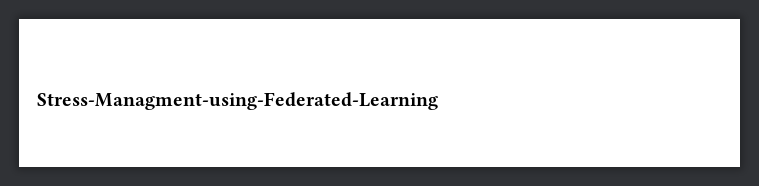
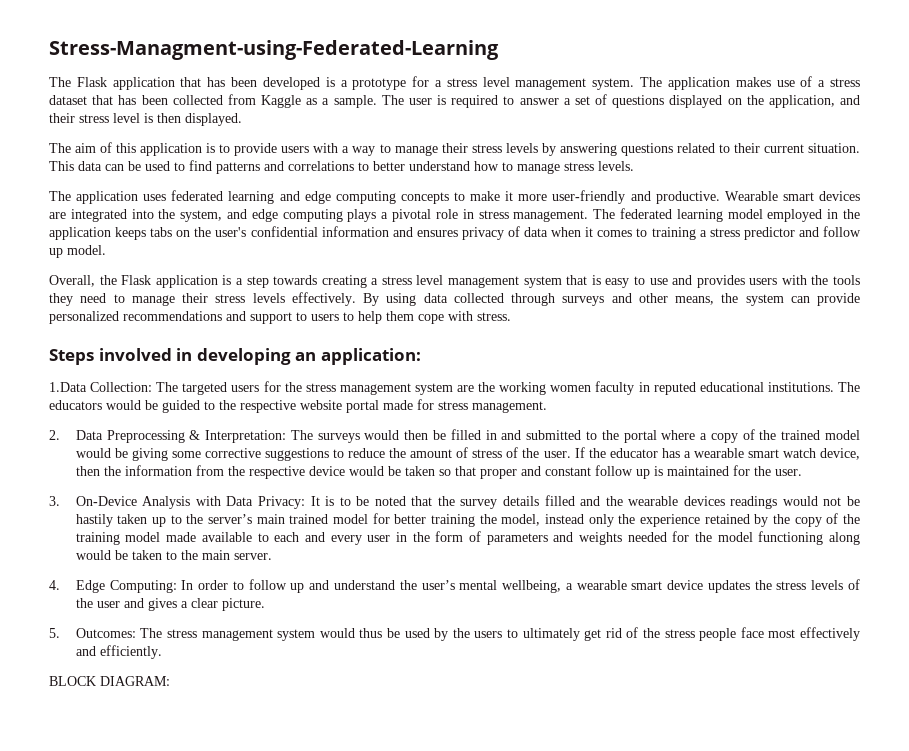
+ The Flask application that has been developed is a prototype for a stress level management system. The application makes use of a stress dataset that has been collected from Kaggle as a sample. The user is required to answer a set of questions displayed on the application, and their stress level is then displayed.
+ The aim of this application is to provide users with a way to manage their stress levels by answering questions related to their current situation. This data can be used to find patterns and correlations to better understand how to manage stress levels.
+ The application uses federated learning and edge computing concepts to make it more user-friendly and productive. Wearable smart devices are integrated into the system, and edge computing plays a pivotal role in stress management. The federated learning model employed in the application keeps tabs on the user's confidential information and ensures privacy of data when it comes to training a stress predictor and follow up model.
+ Overall, the Flask application is a step towards creating a stress level management system that is easy to use and provides users with the tools they need to manage their stress levels effectively. By using data collected through surveys and other means, the system can provide personalized recommendations and support to users to help them cope with stress.
+ Steps involved in developing an application:
+ 1.Data Collection: The targeted users for the stress management system are the working women faculty in reputed educational institutions. The educators would be guided to the respective website portal made for stress management.
+ 2. Data Preprocessing & Interpretation: The surveys would then be filled in and submitted to the portal where a copy of the trained model would be giving some corrective suggestions to reduce the amount of stress of the user. If the educator has a wearable smart watch device, then the information from the respective device would be taken so that proper and constant follow up is maintained for the user.
+ 3. On-Device Analysis with Data Privacy: It is to be noted that the survey details filled and the wearable devices readings would not be hastily taken up to the server’s main trained model for better training the model, instead only the experience retained by the copy of the training model made available to each and every user in the form of parameters and weights needed for the model functioning along would be taken to the main server.
+ 4. Edge Computing: In order to follow up and understand the user’s mental wellbeing, a wearable smart device updates the stress levels of the user and gives a clear picture.
+ 5. Outcomes: The stress management system would thus be used by the users to ultimately get rid of the stress people face most effectively and efficiently.
+ BLOCK DIAGRAM:

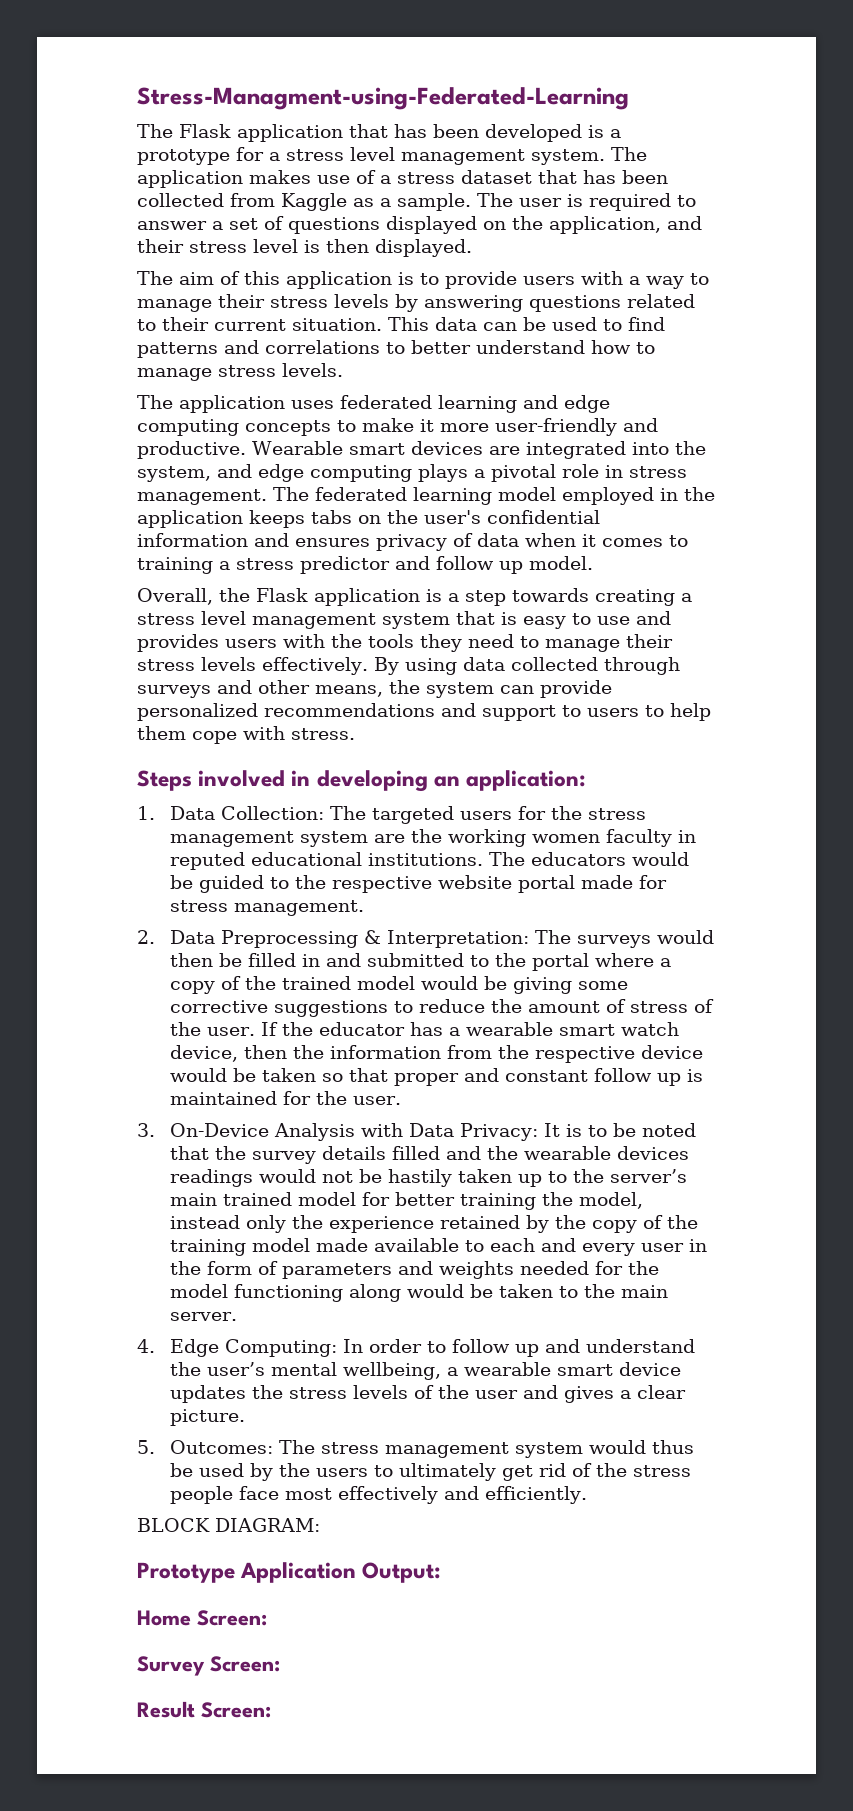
- 1.Data Collection: The targeted users for the stress management system are the working women faculty in reputed educational institutions.
+ 1. Data Collection: The targeted users for the stress management system are the working women faculty in reputed educational institutions.
+ Prototype Application Output:
+ Home Screen:
+ Survey Screen:
+ Result Screen:

